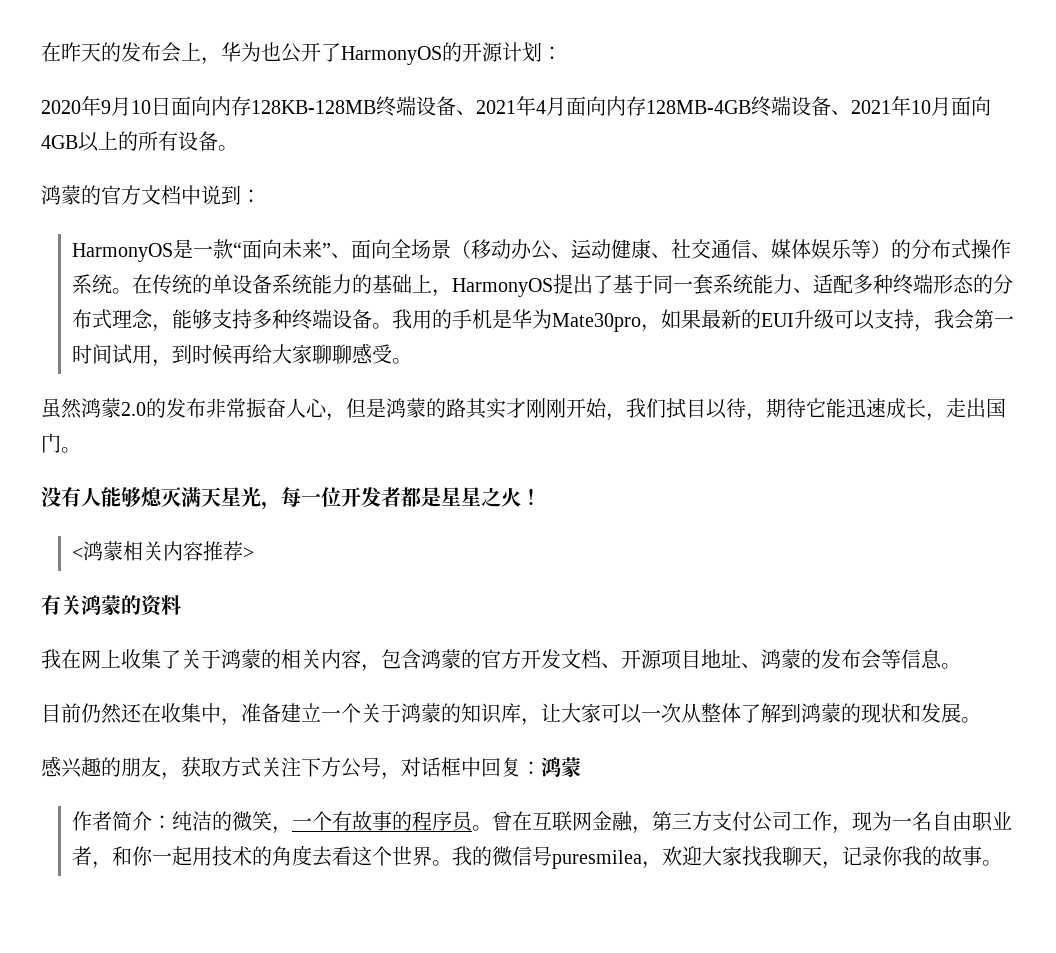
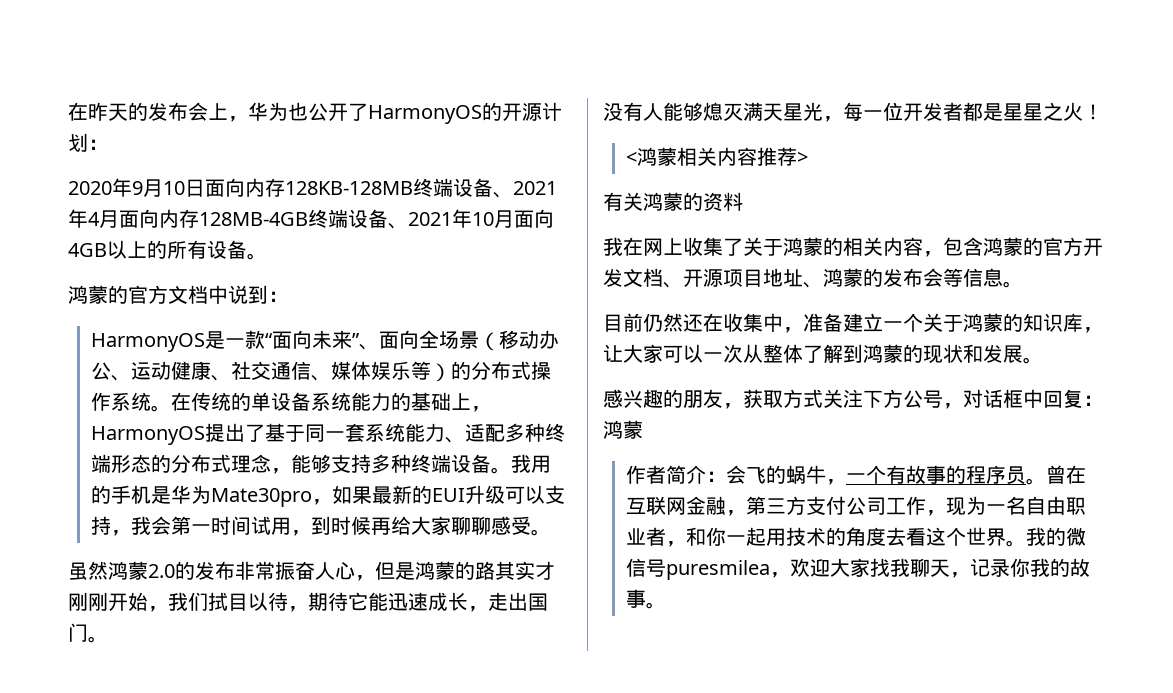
- 作者简介：纯洁的微笑，一个有故事的程序员。
+ 作者简介：会飞的蜗牛，一个有故事的程序员。

